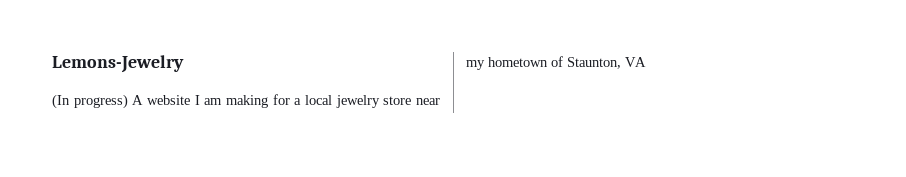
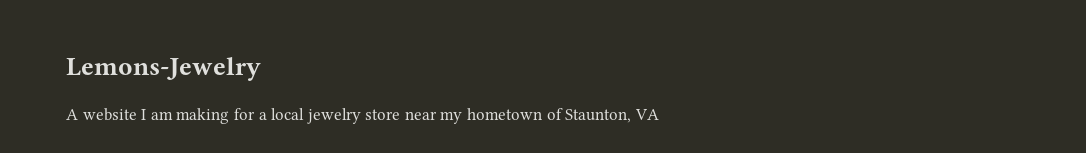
- (In progress) A website I am making for a local jewelry store near my hometown of Staunton, VA
+ A website I am making for a local jewelry store near my hometown of Staunton, VA

